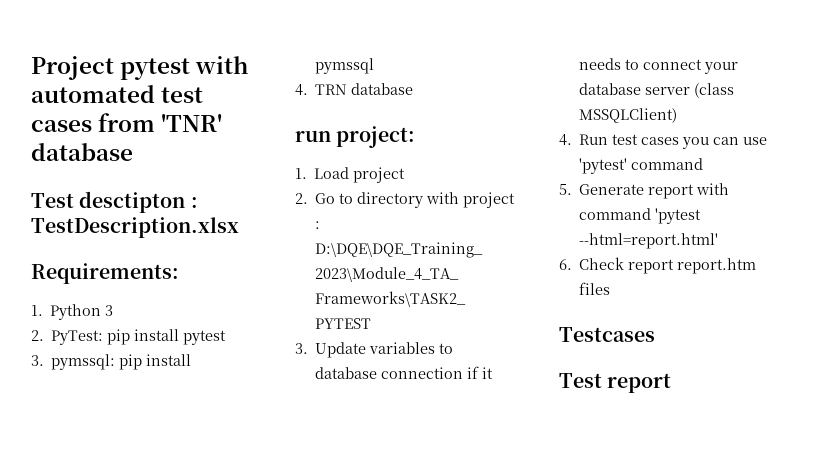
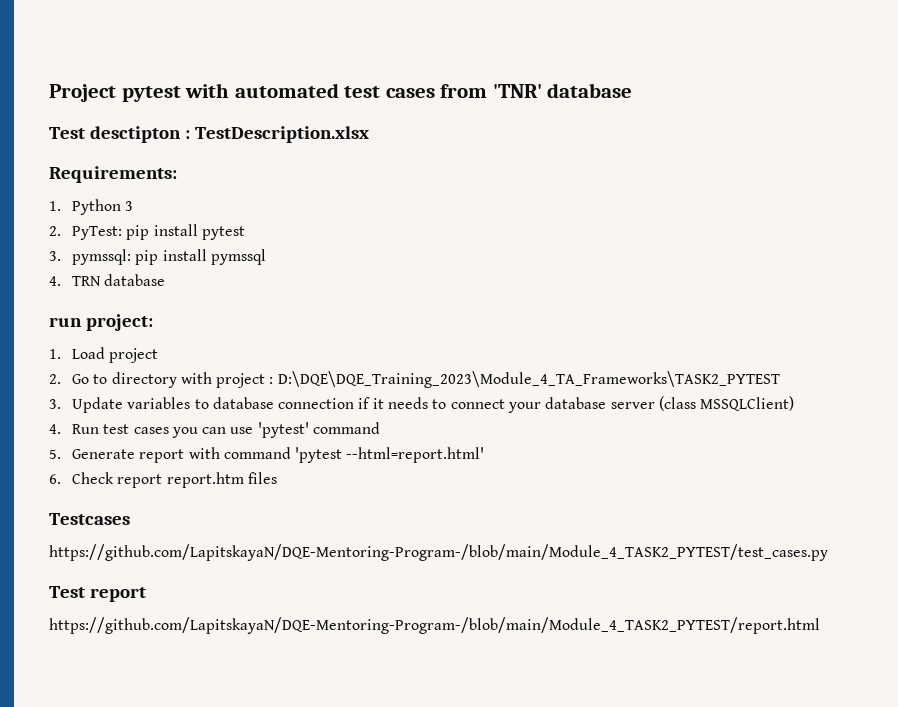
+ https://github.com/LapitskayaN/DQE-Mentoring-Program-/blob/main/Module_4_TASK2_PYTEST/test_cases.py
+ https://github.com/LapitskayaN/DQE-Mentoring-Program-/blob/main/Module_4_TASK2_PYTEST/report.html

